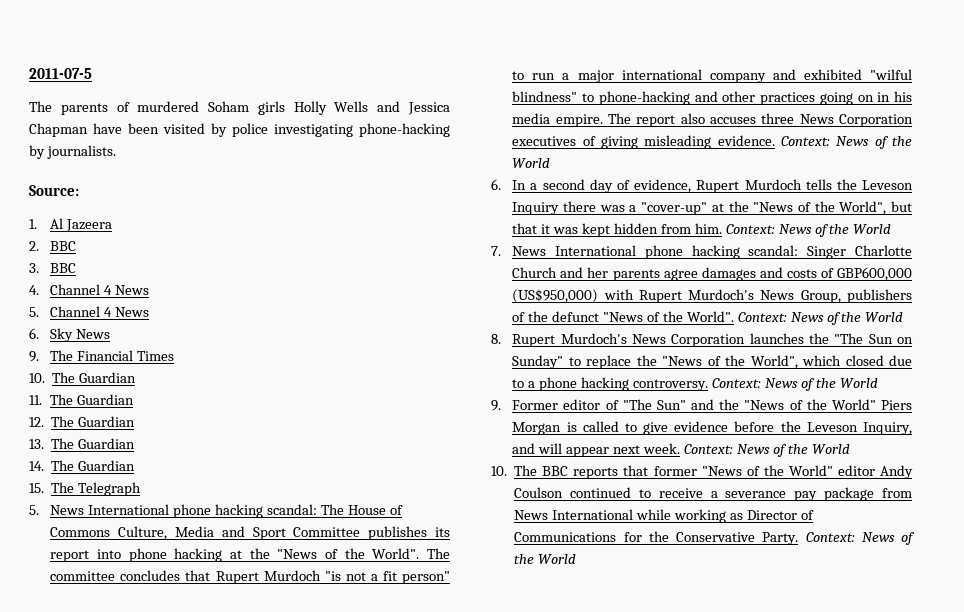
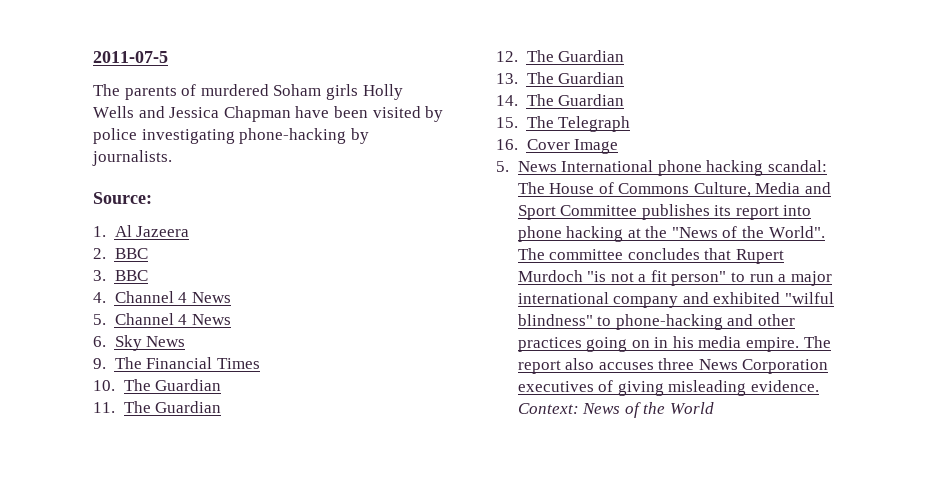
+ 16. Cover Image
- 6. In a second day of evidence, Rupert Murdoch tells the Leveson Inquiry there was a "cover-up" at the "News of the World", but that it was kept hidden from him. Context: News of the World
- 7. News International phone hacking scandal: Singer Charlotte Church and her parents agree damages and costs of GBP600,000 (US$950,000) with Rupert Murdoch's News Group, publishers of the defunct "News of the World". Context: News of the World
- 8. Rupert Murdoch's News Corporation launches the "The Sun on Sunday" to replace the "News of the World", which closed due to a phone hacking controversy. Context: News of the World
- 9. Former editor of "The Sun" and the "News of the World" Piers Morgan is called to give evidence before the Leveson Inquiry, and will appear next week. Context: News of the World
- 10. The BBC reports that former "News of the World" editor Andy Coulson continued to receive a severance pay package from News International while working as Director of Communications for the Conservative Party. Context: News of the World

